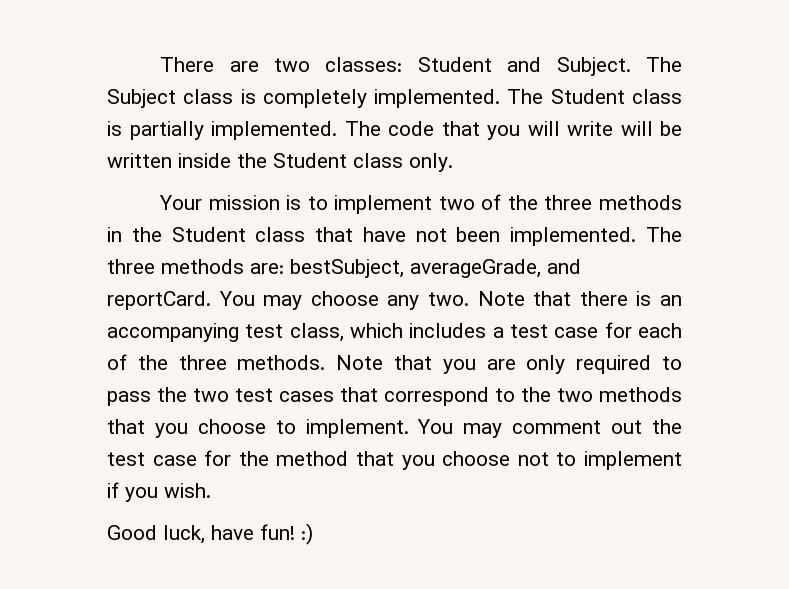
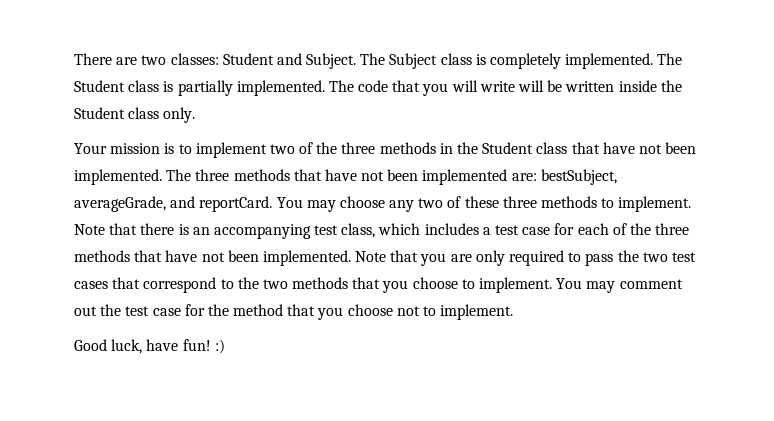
- The three methods are: bestSubject, averageGrade, and reportCard.
+ The three methods that have not been implemented are: bestSubject, averageGrade, and reportCard.
- You may choose any two.
+ You may choose any two of these three methods to implement.
- Note that there is an accompanying test class, which includes a test case for each of the three methods.
+ Note that there is an accompanying test class, which includes a test case for each of the three methods that have not been implemented.
- You may comment out the test case for the method that you choose not to implement if you wish.
+ You may comment out the test case for the method that you choose not to implement.

